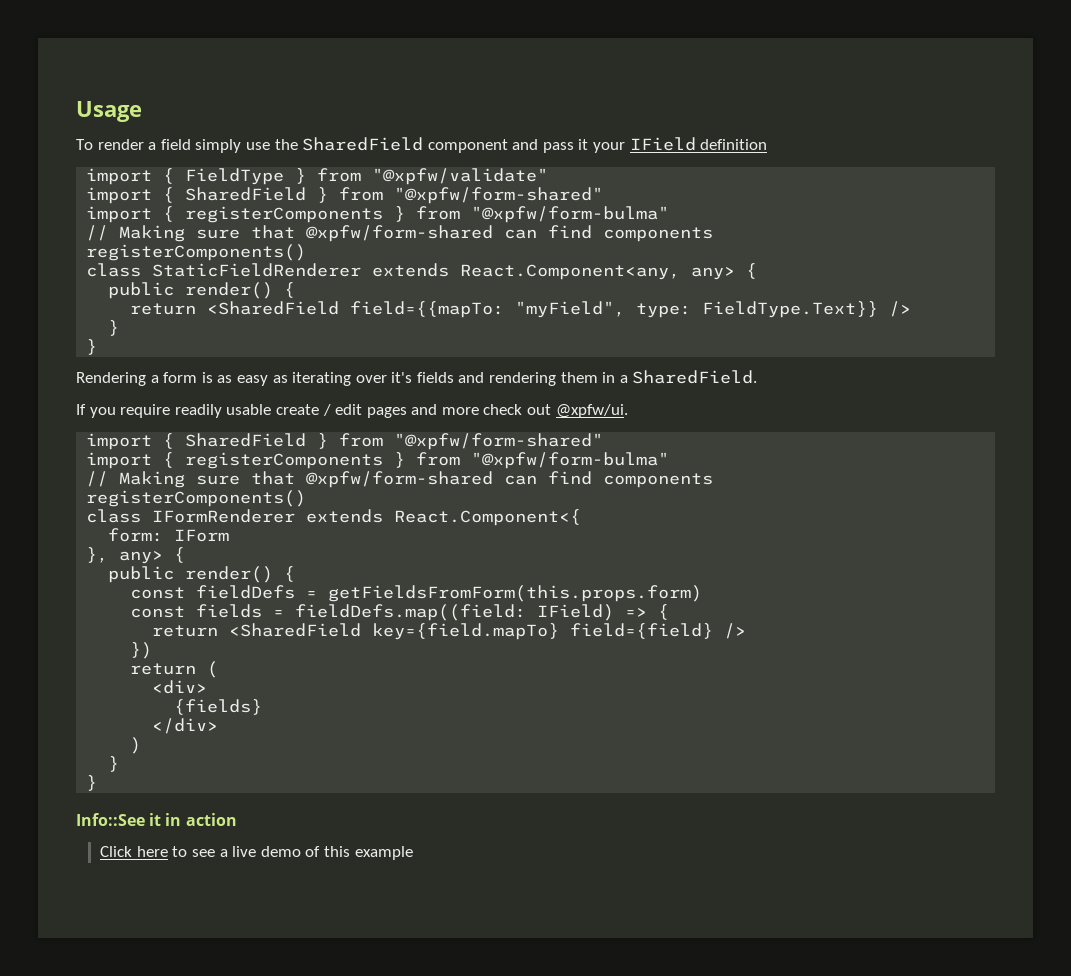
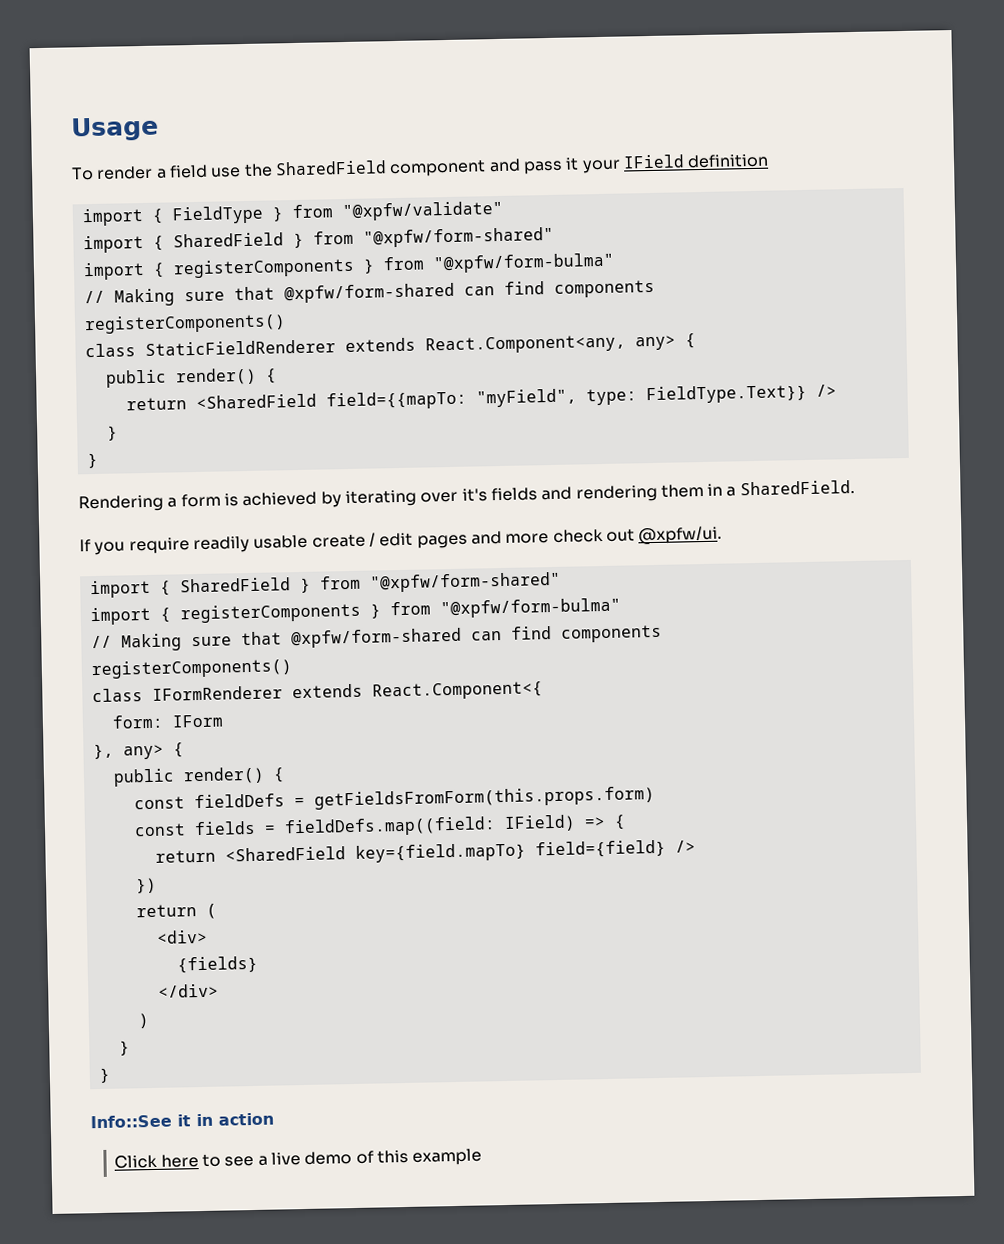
- To render a field simply use the SharedField component and pass it your IField definition
+ To render a field use the SharedField component and pass it your IField definition
- Rendering a form is as easy as iterating over it's fields and rendering them in a SharedField.
+ Rendering a form is achieved by iterating over it's fields and rendering them in a SharedField.

